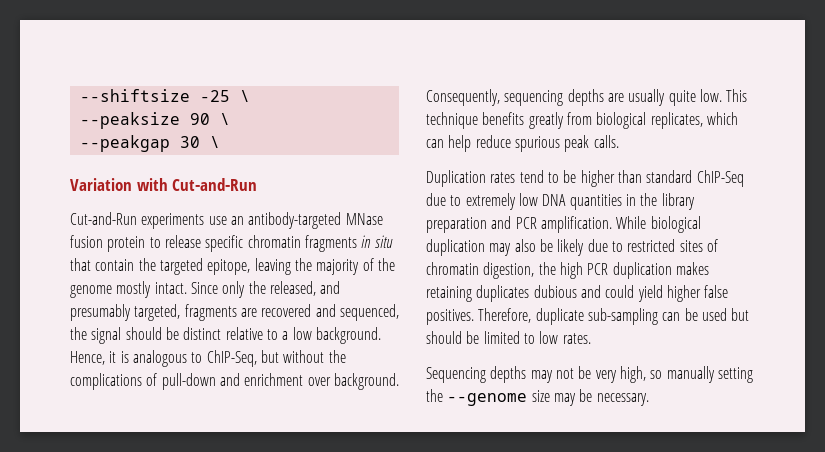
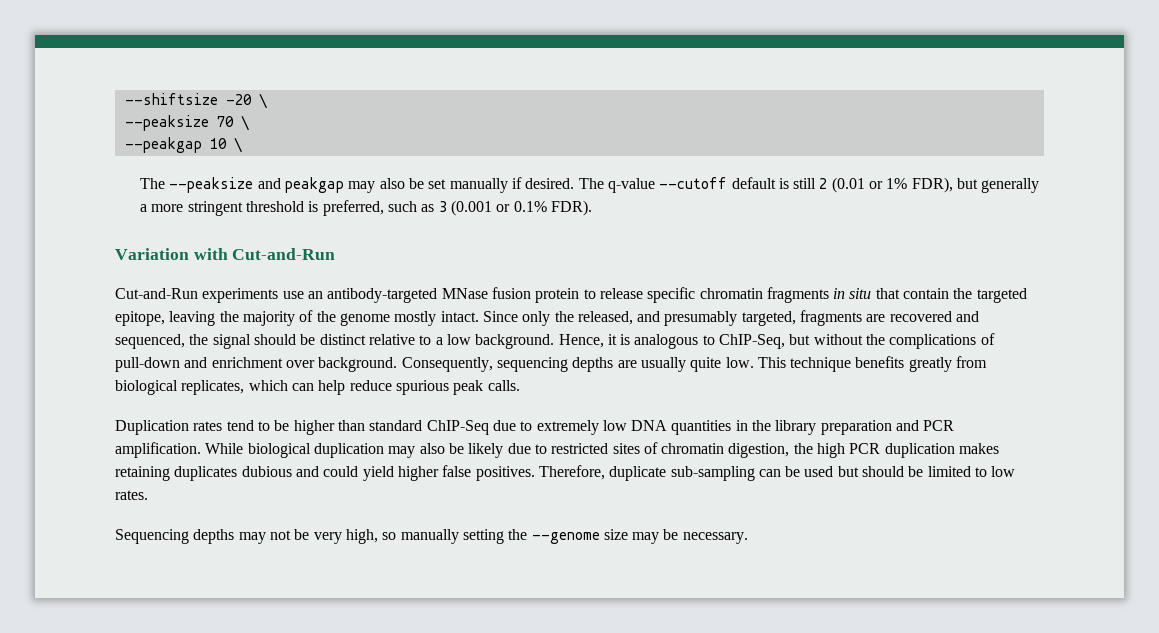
- --shiftsize -25 \
+ --shiftsize -20 \
- --peaksize 90 \
+ --peaksize 70 \
- --peakgap 30 \
+ --peakgap 10 \
+ The --peaksize and peakgap may also be set manually if desired. The q-value --cutoff default is still 2 (0.01 or 1% FDR), but generally a more stringent threshold is preferred, such as 3 (0.001 or 0.1% FDR).

